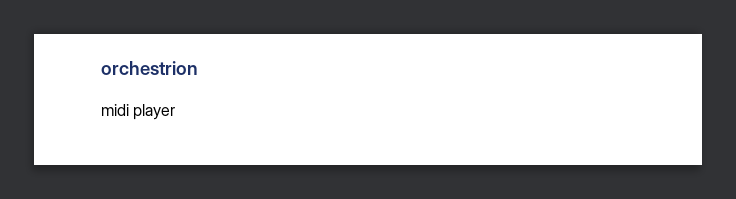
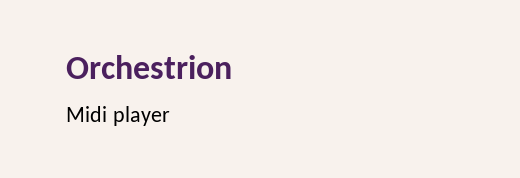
- orchestrion
- midi player
+ Orchestrion
+ Midi player

